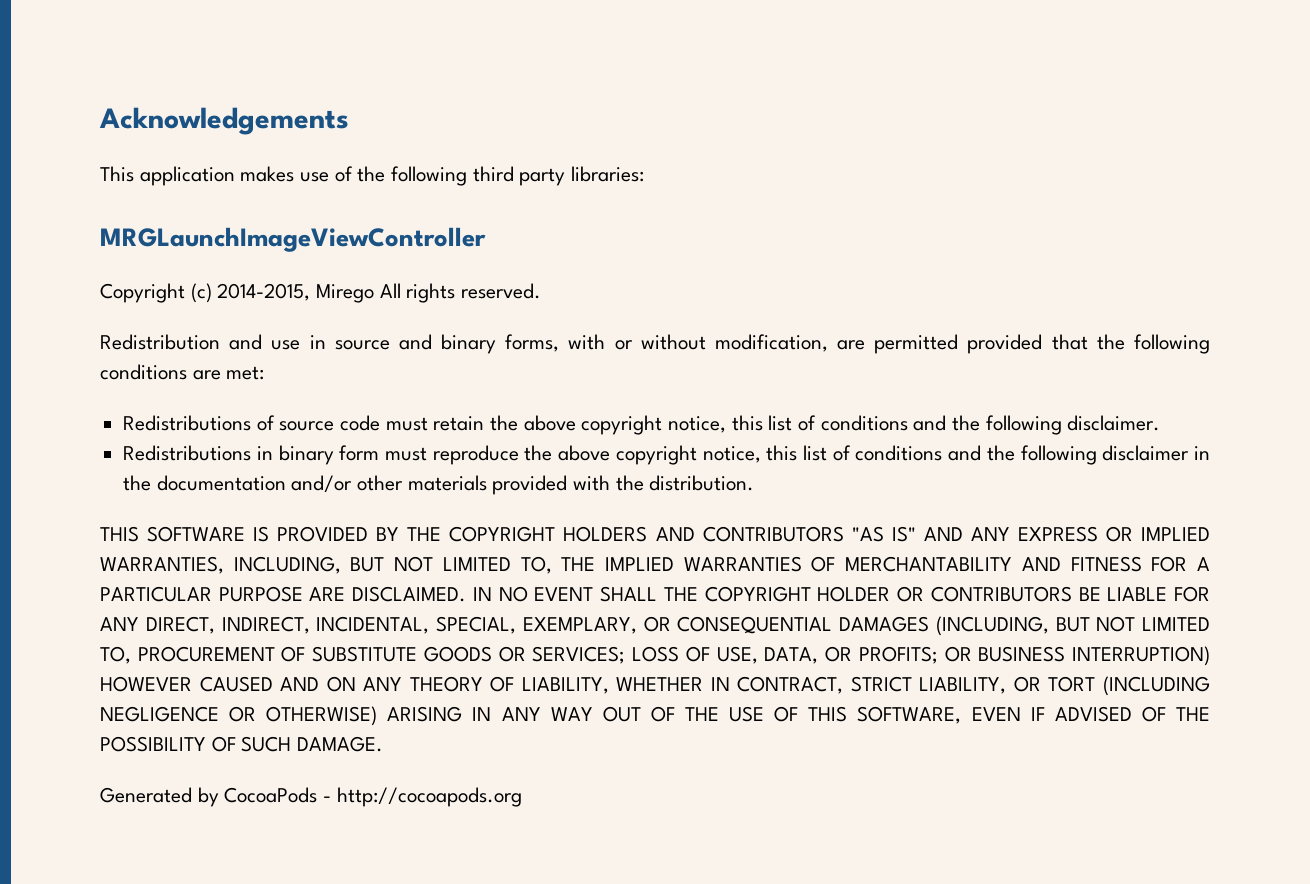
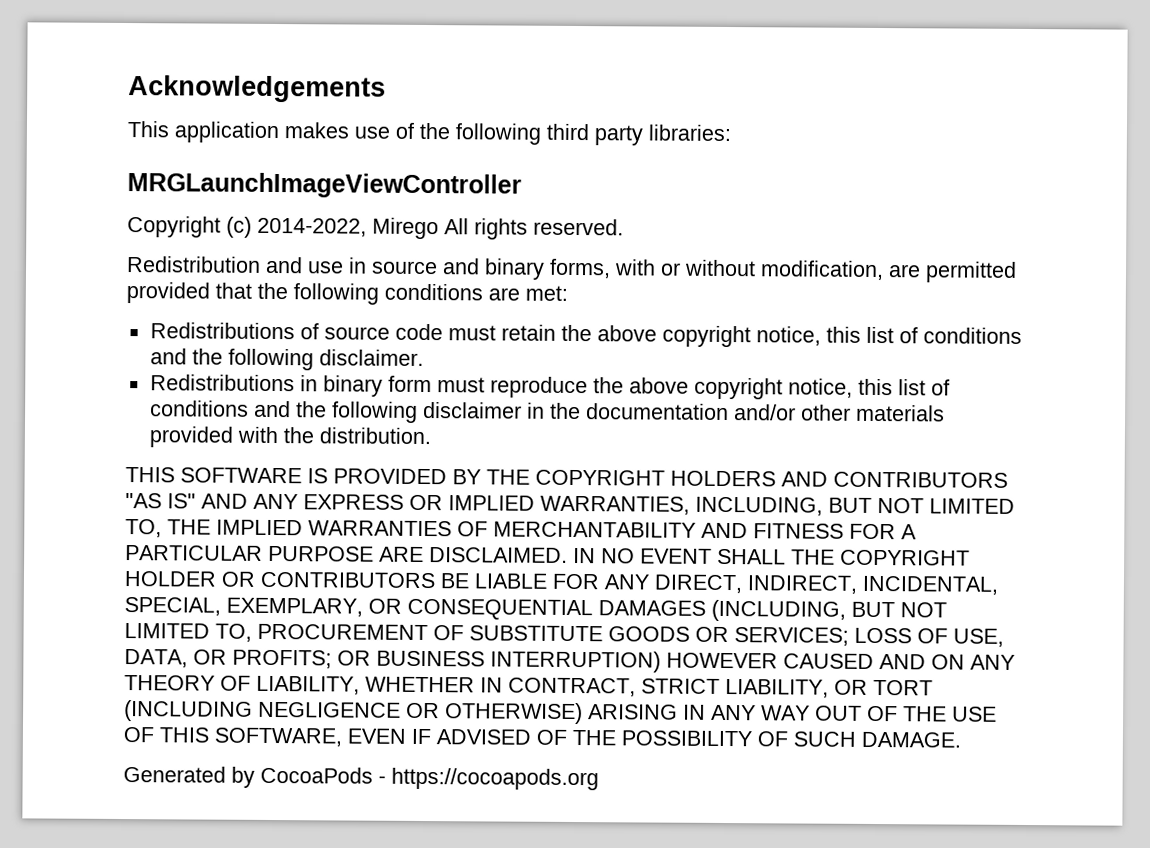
- Copyright (c) 2014-2015, Mirego All rights reserved.
+ Copyright (c) 2014-2022, Mirego All rights reserved.
- Generated by CocoaPods - http://cocoapods.org
+ Generated by CocoaPods - https://cocoapods.org

